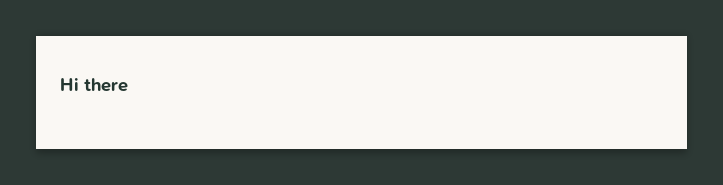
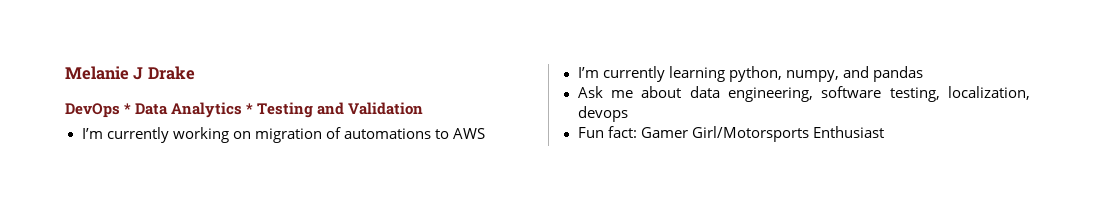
- Hi there
+ Melanie J Drake
+ DevOps * Data Analytics * Testing and Validation
+ I’m currently working on migration of automations to AWS
+ I’m currently learning python, numpy, and pandas
+ Ask me about data engineering, software testing, localization, devops
+ Fun fact: Gamer Girl/Motorsports Enthusiast

